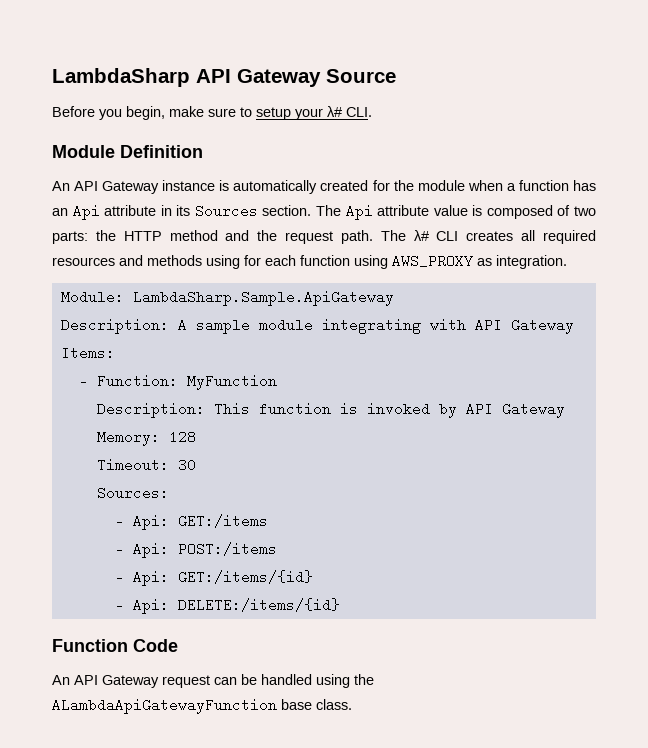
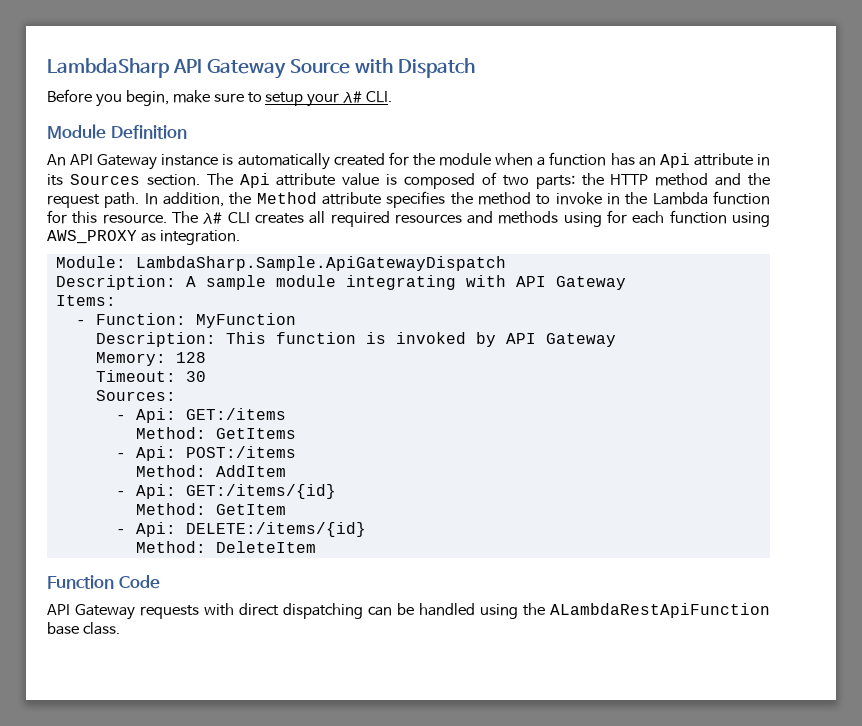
- LambdaSharp API Gateway Source
+ LambdaSharp API Gateway Source with Dispatch
+ In addition, the Method attribute specifies the method to invoke in the Lambda function for this resource.
- Module: LambdaSharp.Sample.ApiGateway
+ Module: LambdaSharp.Sample.ApiGatewayDispatch
+ Method: GetItems
+ Method: AddItem
+ Method: GetItem
+ Method: DeleteItem
- An API Gateway request can be handled using the ALambdaApiGatewayFunction base class.
+ API Gateway requests with direct dispatching can be handled using the ALambdaRestApiFunction base class.

